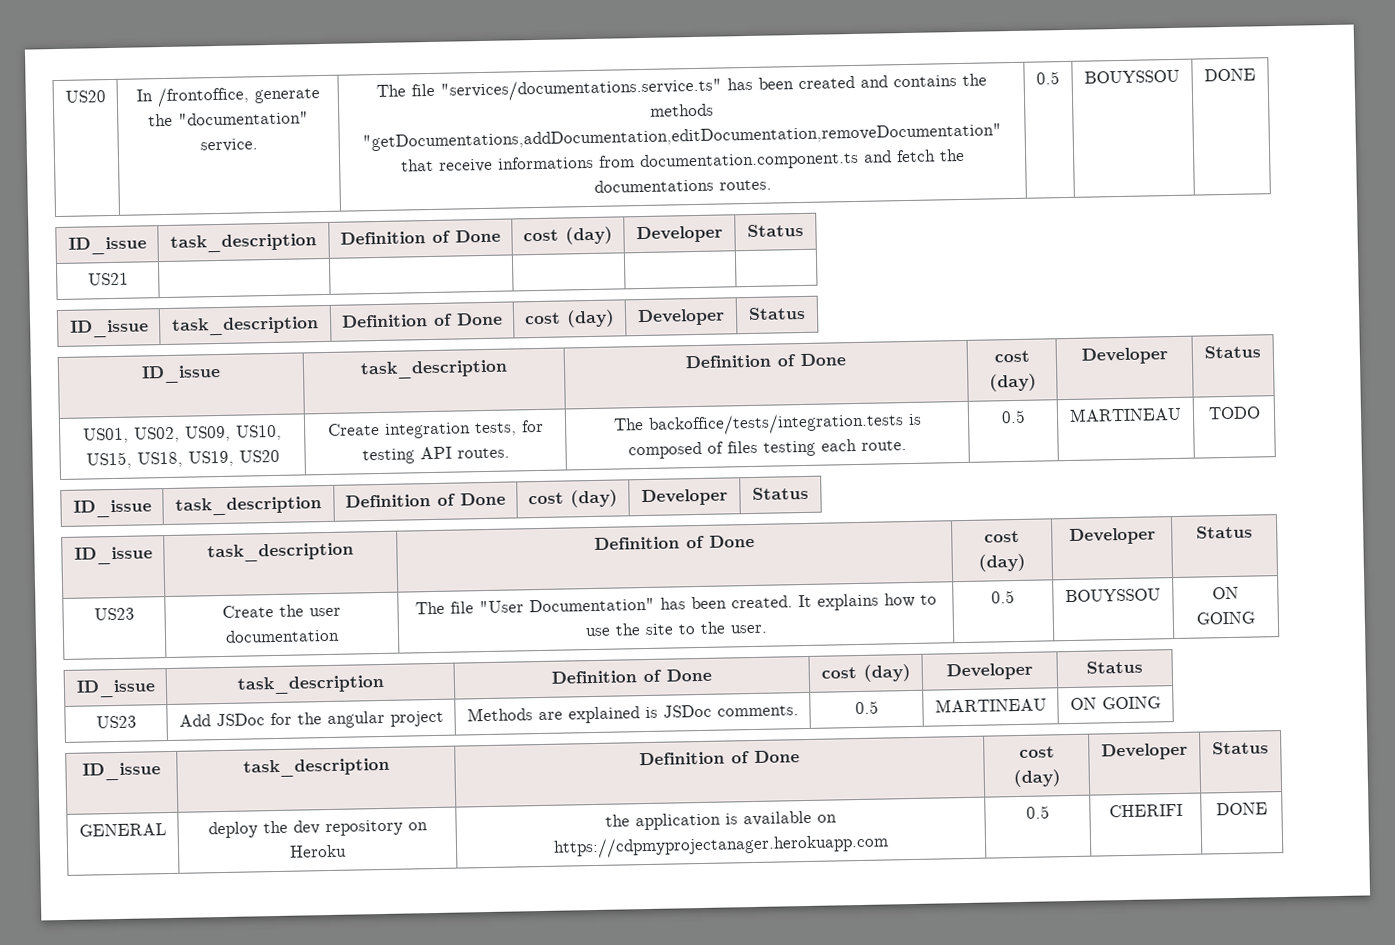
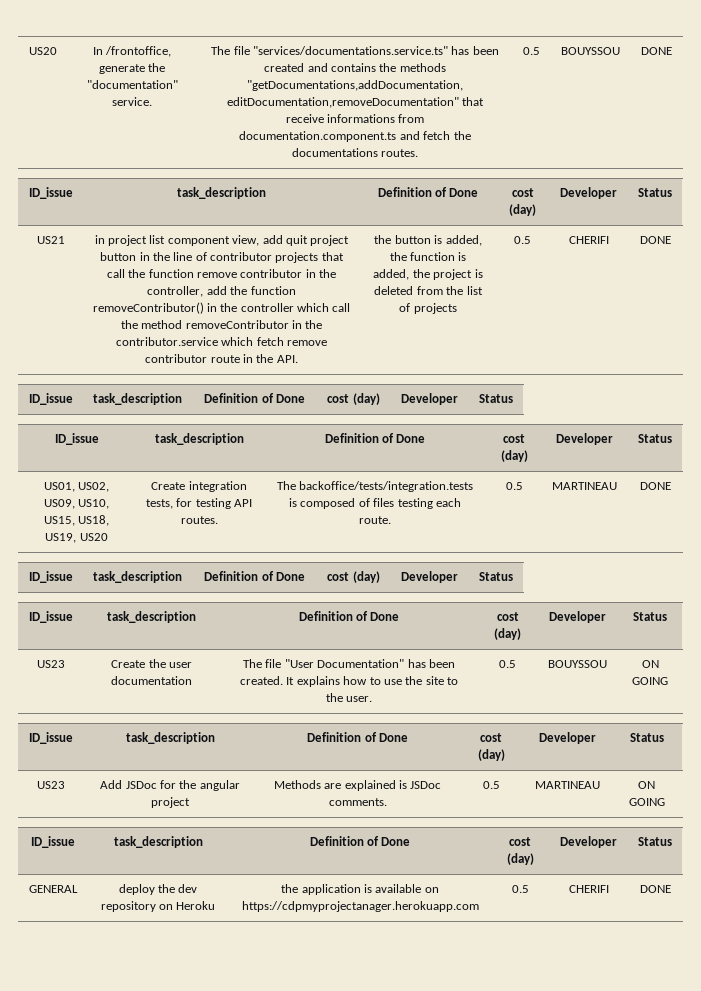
+ in project list component view, add quit project button in the line of contributor projects that call the function remove contributor in the controller, add the function removeContributor() in the controller which call the method removeContributor in the contributor.service which fetch remove contributor route in the API. | the button is added, the function is added, the project is deleted from the list of projects | 0.5 | CHERIFI | DONE
- US01, US02, US09, US10, US15, US18, US19, US20 | Create integration tests, for testing API routes. | The backoffice/tests/integration.tests is composed of files testing each route. | 0.5 | MARTINEAU | TODO
+ US01, US02, US09, US10, US15, US18, US19, US20 | Create integration tests, for testing API routes. | The backoffice/tests/integration.tests is composed of files testing each route. | 0.5 | MARTINEAU | DONE

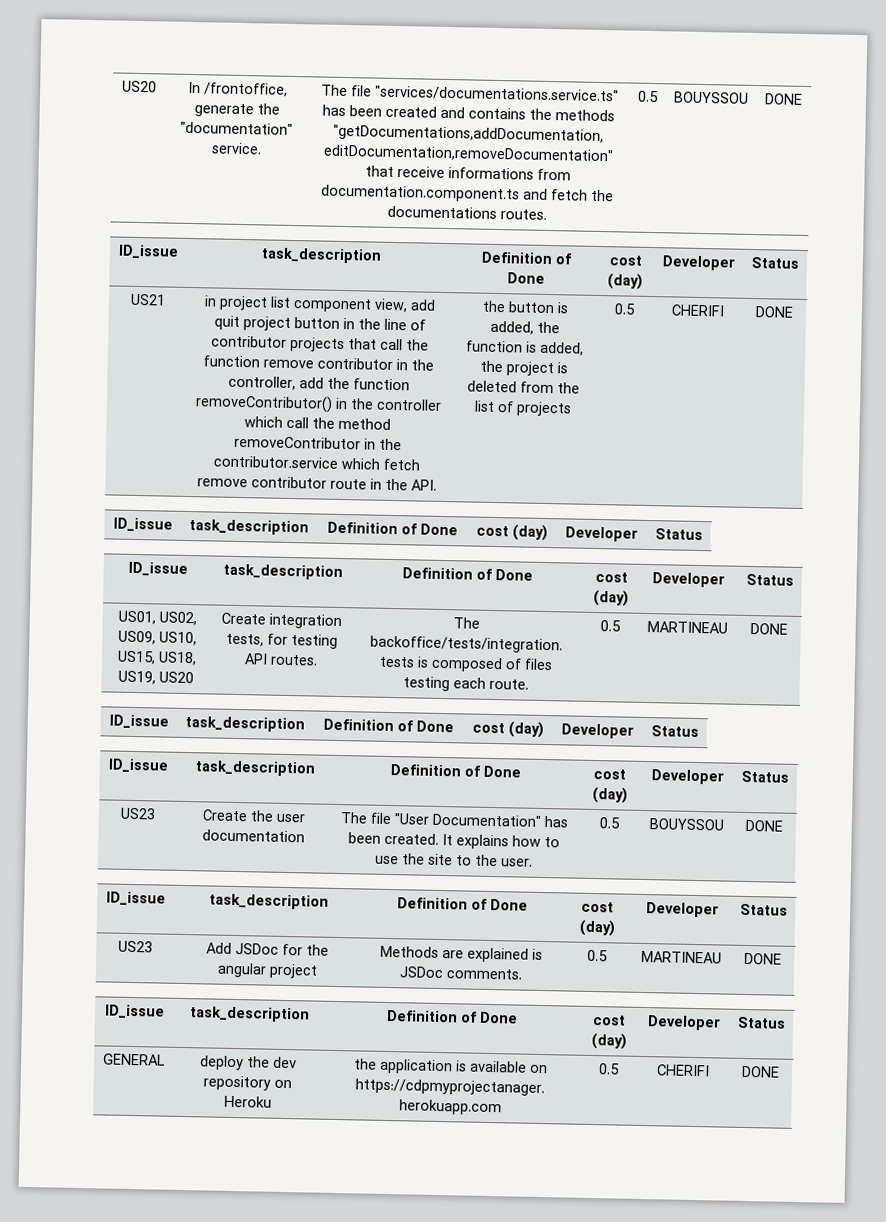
- US23 | Create the user documentation | The file "User Documentation" has been created. It explains how to use the site to the user. | 0.5 | BOUYSSOU | ON GOING
+ US23 | Create the user documentation | The file "User Documentation" has been created. It explains how to use the site to the user. | 0.5 | BOUYSSOU | DONE
- US23 | Add JSDoc for the angular project | Methods are explained is JSDoc comments. | 0.5 | MARTINEAU | ON GOING
+ US23 | Add JSDoc for the angular project | Methods are explained is JSDoc comments. | 0.5 | MARTINEAU | DONE

